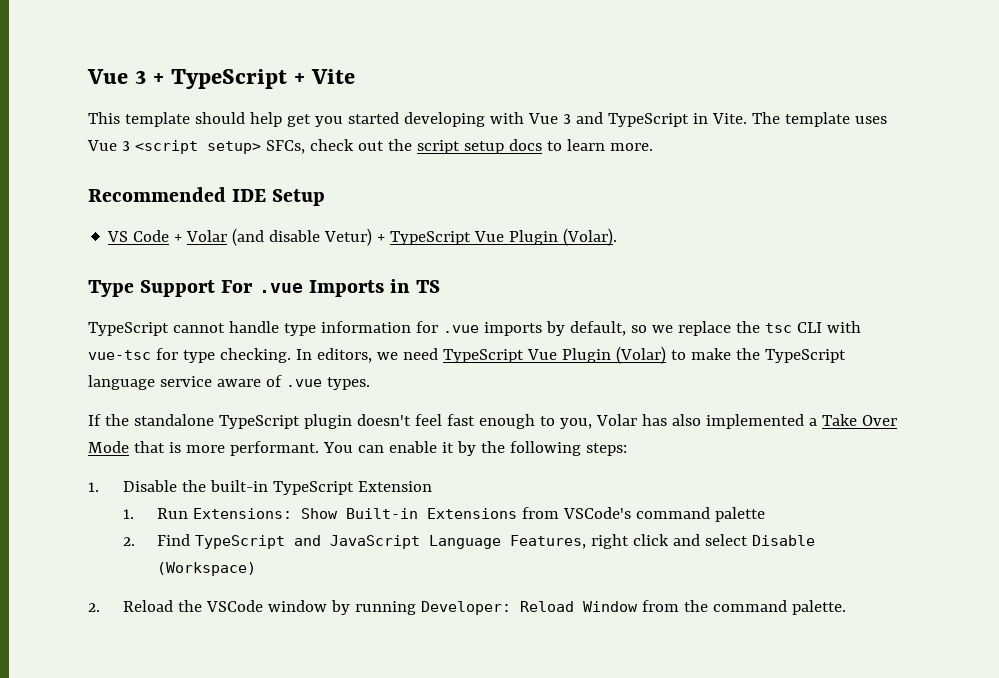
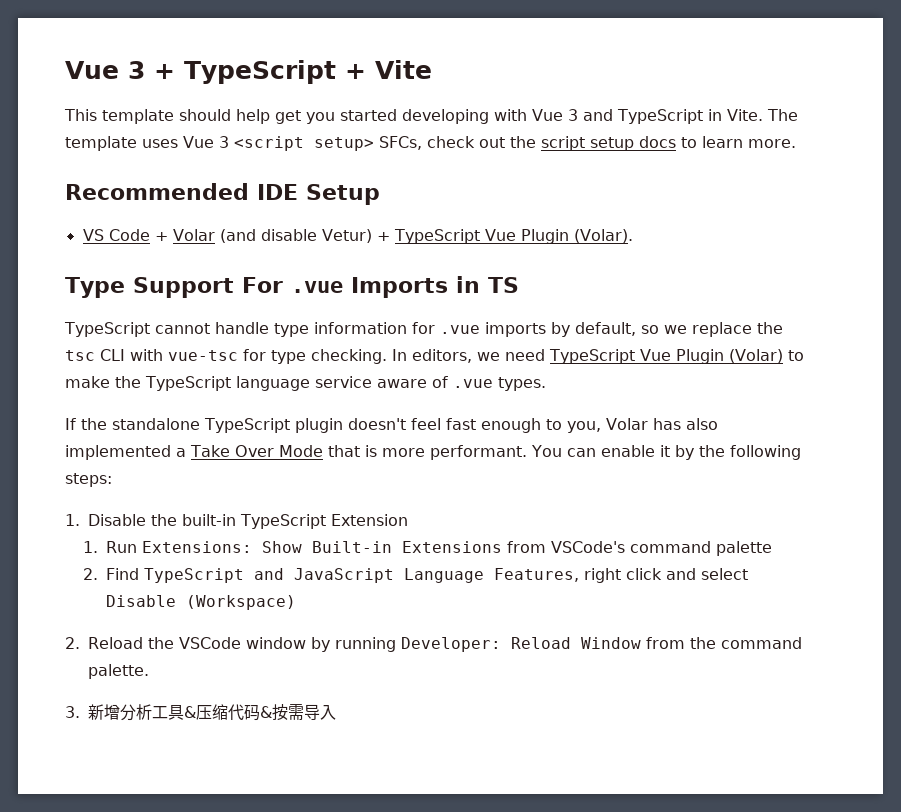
+ 3.新增分析工具&压缩代码&按需导入

